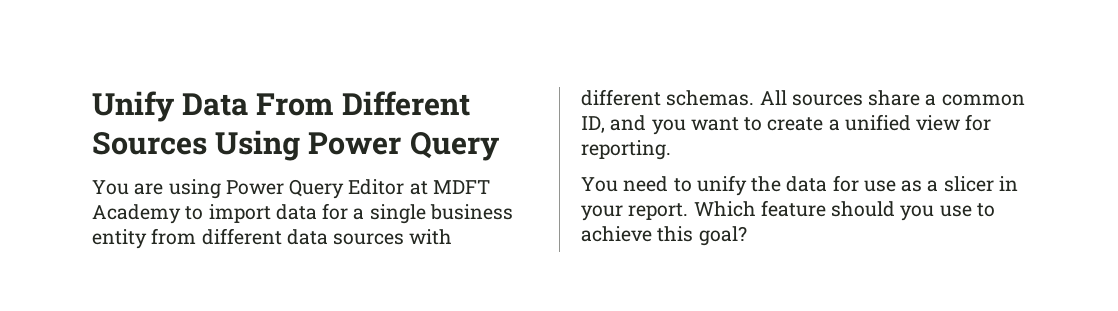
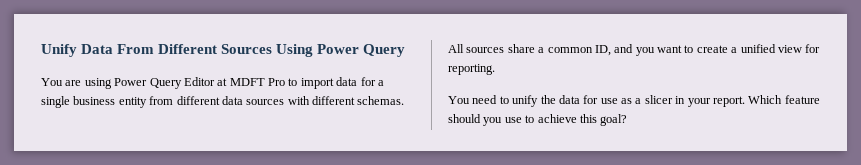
- You are using Power Query Editor at MDFT Academy to import data for a single business entity from different data sources with different schemas.
+ You are using Power Query Editor at MDFT Pro to import data for a single business entity from different data sources with different schemas.

